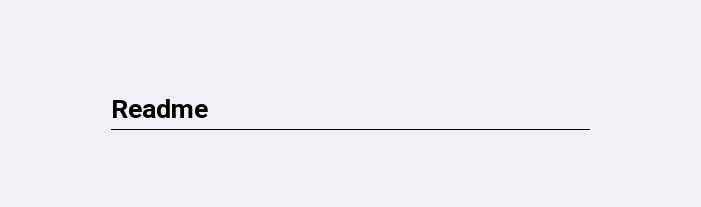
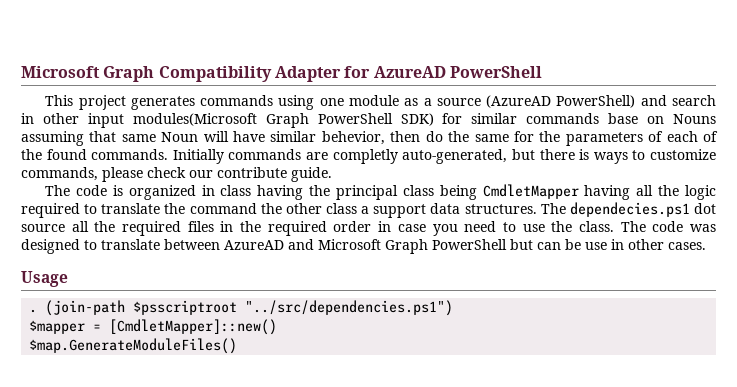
- Readme
+ Microsoft Graph Compatibility Adapter for AzureAD PowerShell
+ This project generates commands using one module as a source (AzureAD PowerShell) and search in other input modules(Microsoft Graph PowerShell SDK) for similar commands base on Nouns assuming that same Noun will have similar behevior, then do the same for the parameters of each of the found commands. Initially commands are completly auto-generated, but there is ways to customize commands, please check our contribute guide.
+ The code is organized in class having the principal class being CmdletMapper having all the logic required to translate the command the other class a support data structures. The dependecies.ps1 dot source all the required files in the required order in case you need to use the class. The code was designed to translate between AzureAD and Microsoft Graph PowerShell but can be use in other cases.
+ Usage
+ . (join-path $psscriptroot "../src/dependencies.ps1")
+ $mapper = [CmdletMapper]::new()
+ $map.GenerateModuleFiles()

